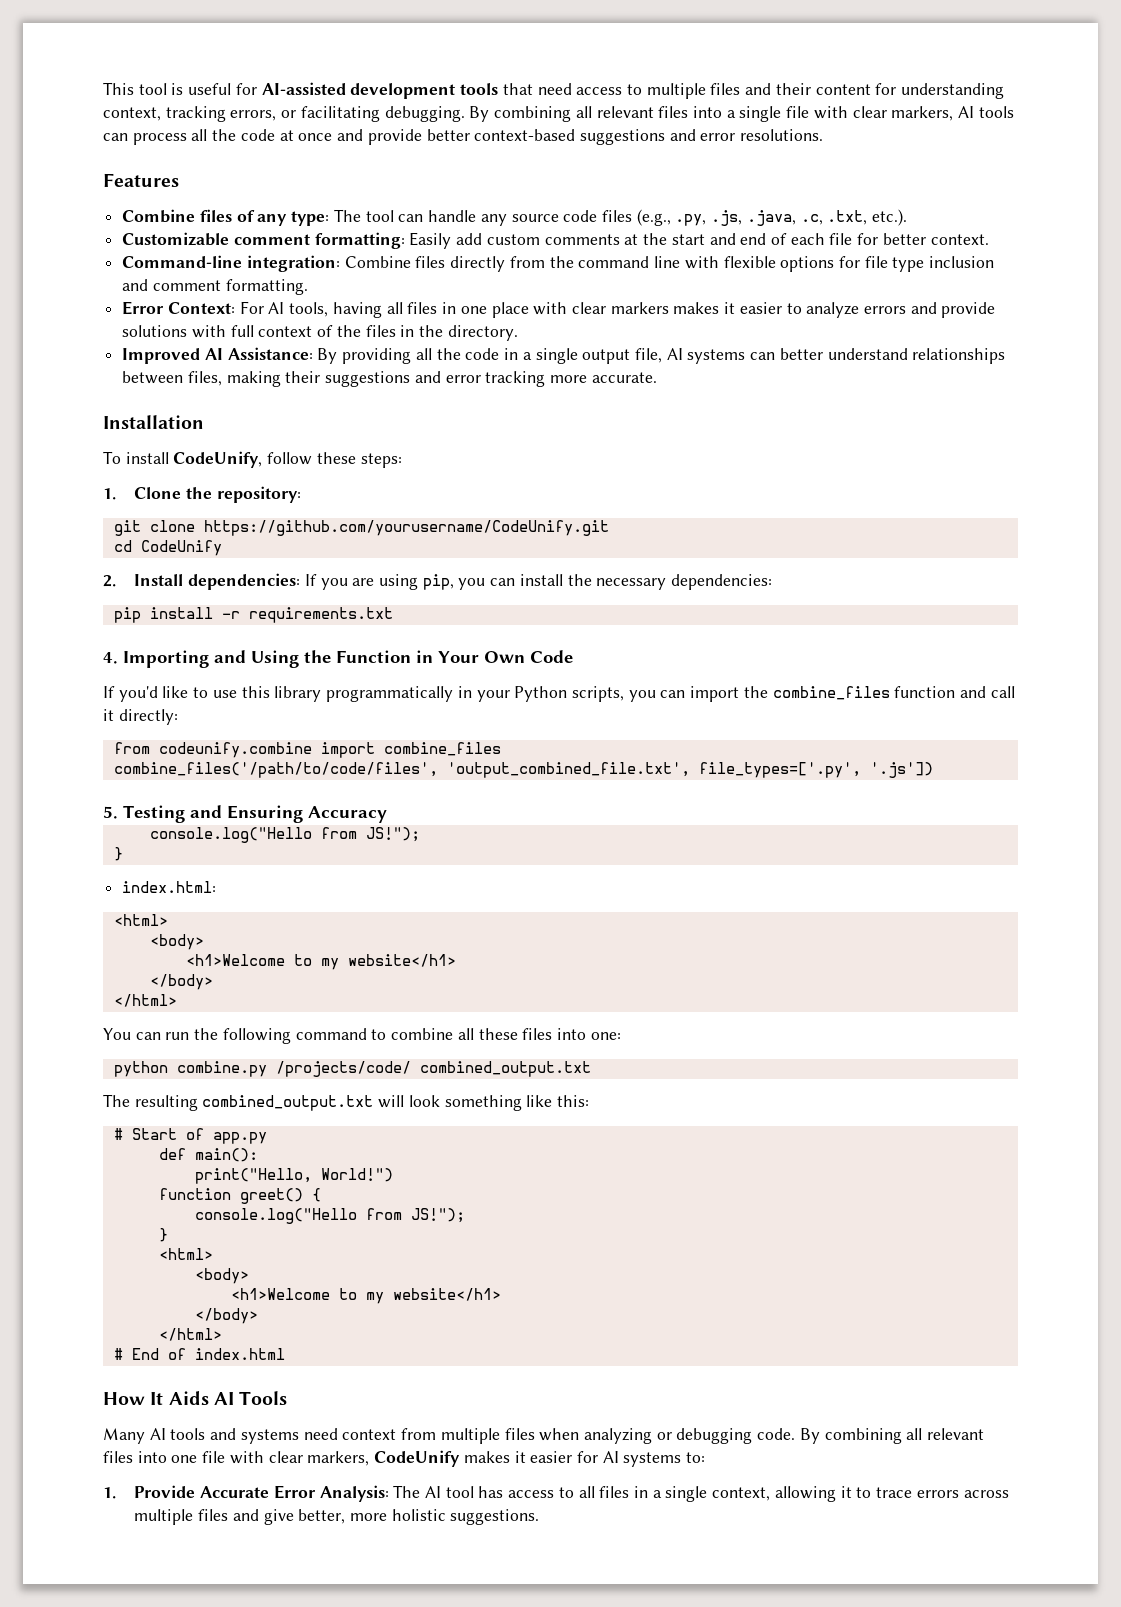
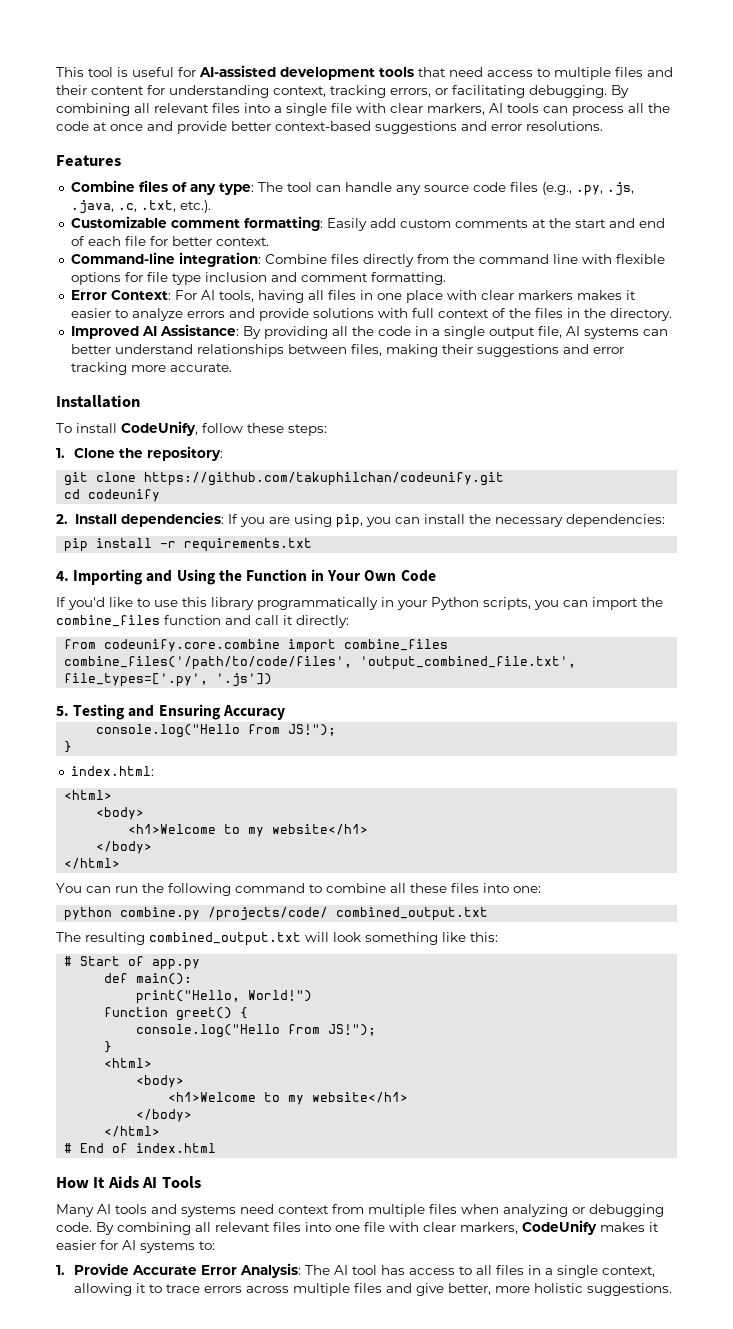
- git clone https://github.com/yourusername/CodeUnify.git
+ git clone https://github.com/takuphilchan/codeunify.git
- cd CodeUnify
+ cd codeunify
- from codeunify.combine import combine_files
+ from codeunify.core.combine import combine_files

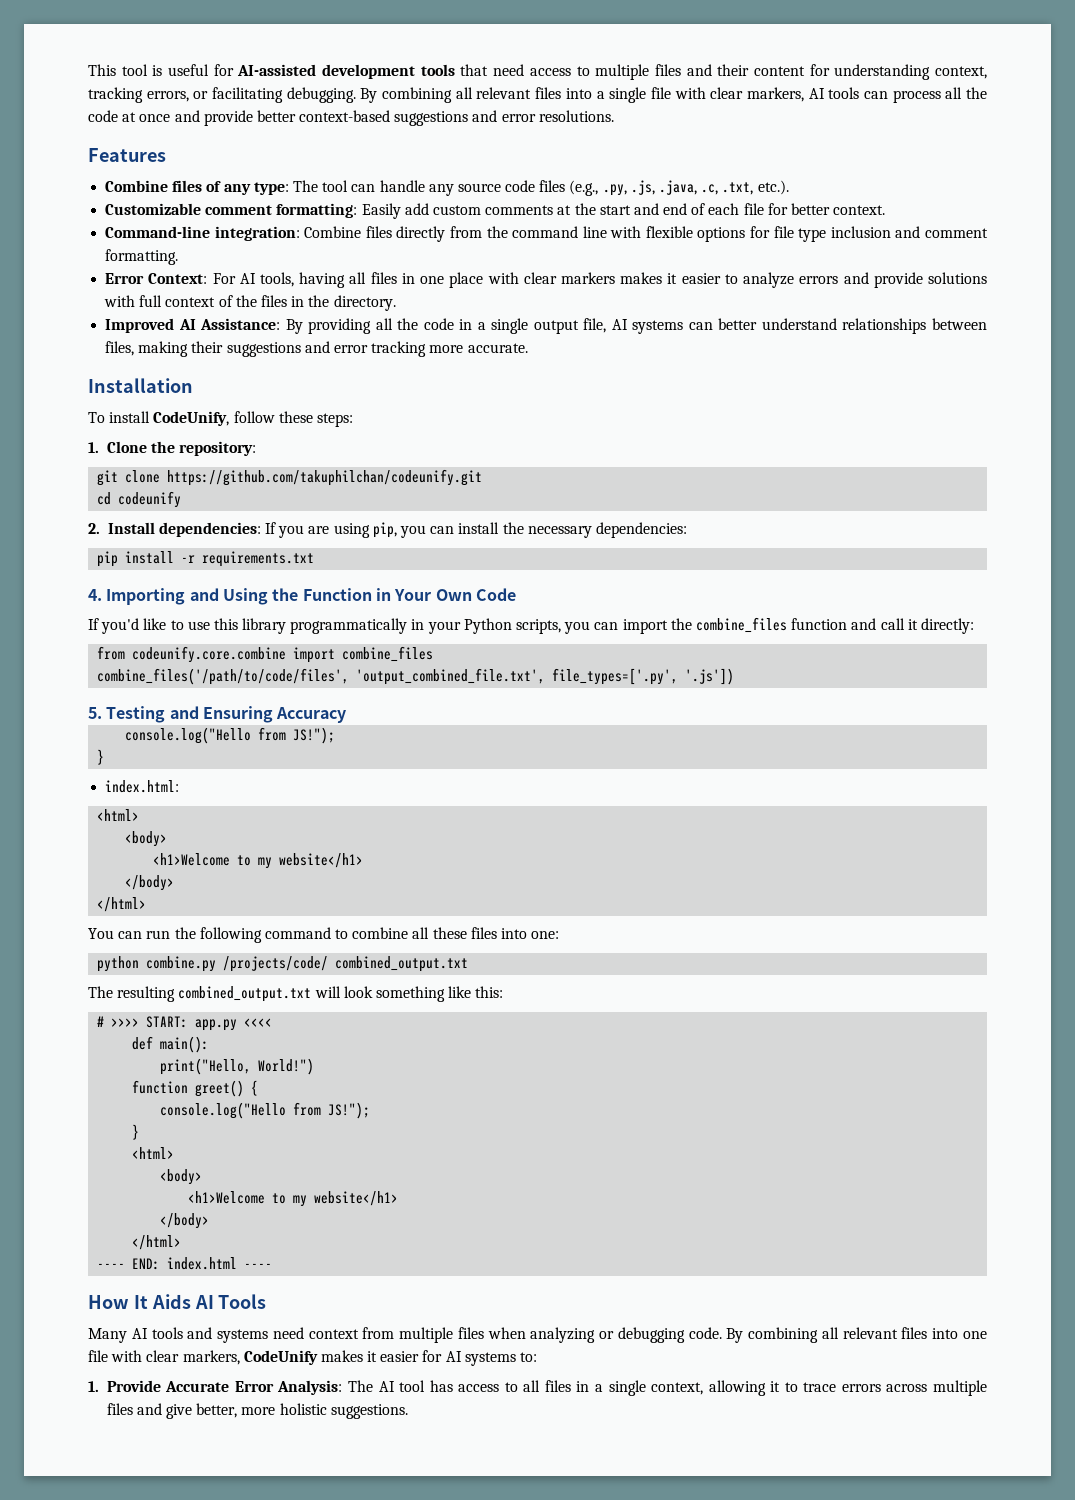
- # Start of app.py
+ # >>>> START: app.py <<<<
- # End of index.html
+ ---- END: index.html ----

